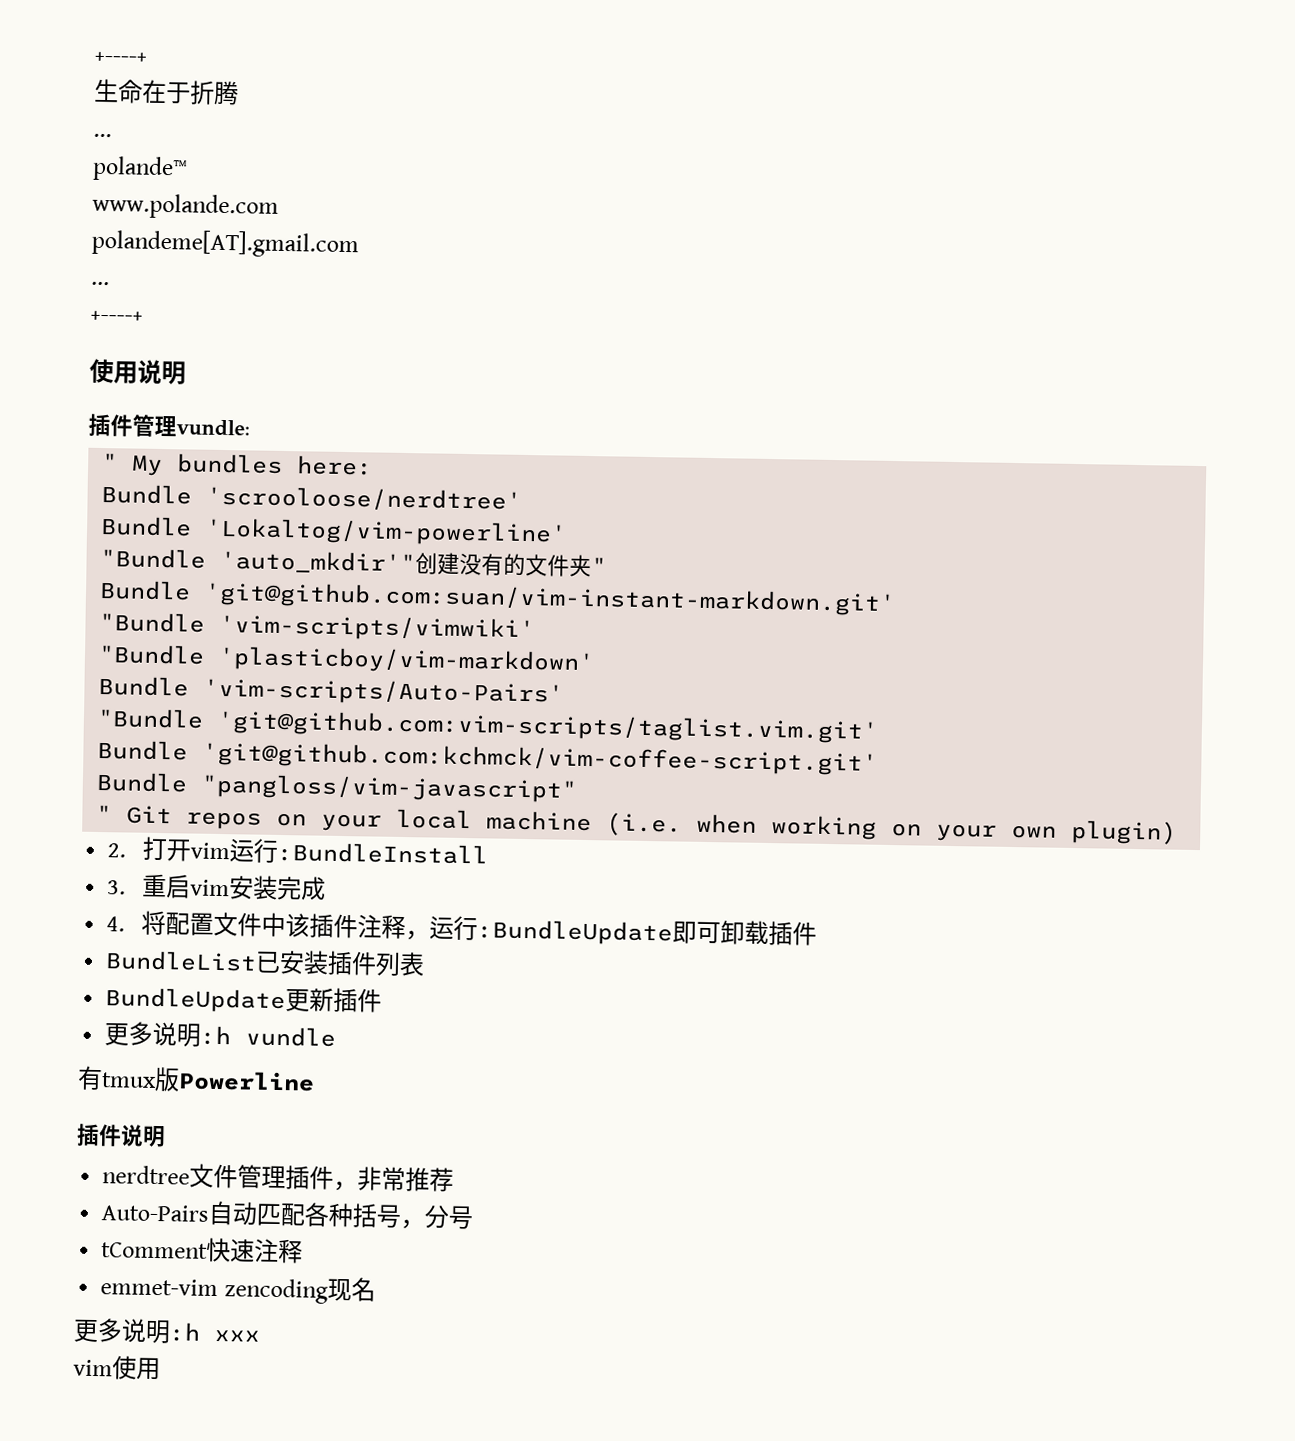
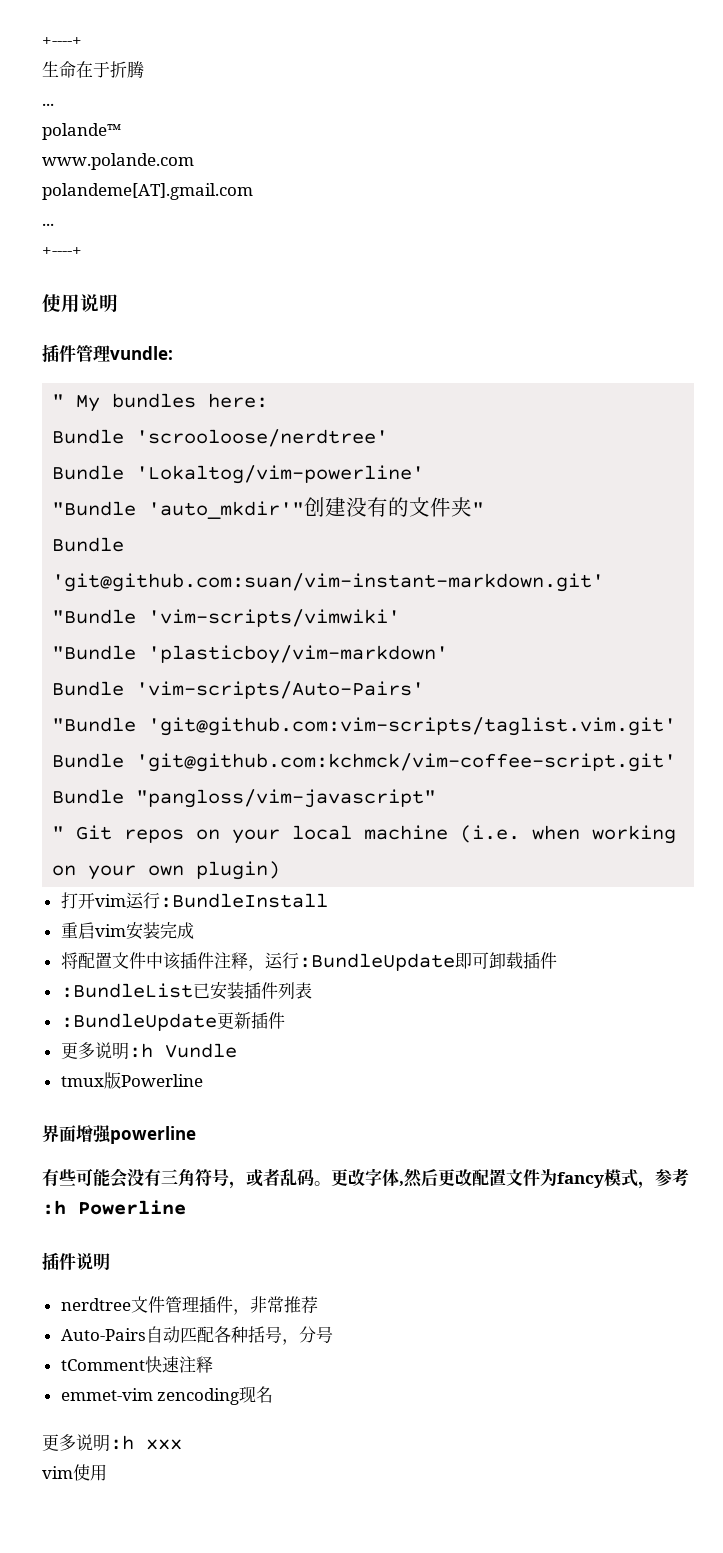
- 2.打开vim运行:BundleInstall
+ 打开vim运行:BundleInstall
- 3.重启vim安装完成
+ 重启vim安装完成
- 4.将配置文件中该插件注释，运行:BundleUpdate即可卸载插件
+ 将配置文件中该插件注释，运行:BundleUpdate即可卸载插件
- BundleList已安装插件列表
+ :BundleList已安装插件列表
- BundleUpdate更新插件
+ :BundleUpdate更新插件
- 更多说明:h vundle
- 有tmux版Powerline
+ 更多说明:h Vundle
+ tmux版Powerline
+ 界面增强powerline
+ 有些可能会没有三角符号，或者乱码。更改字体,然后更改配置文件为fancy模式，参考:h Powerline

